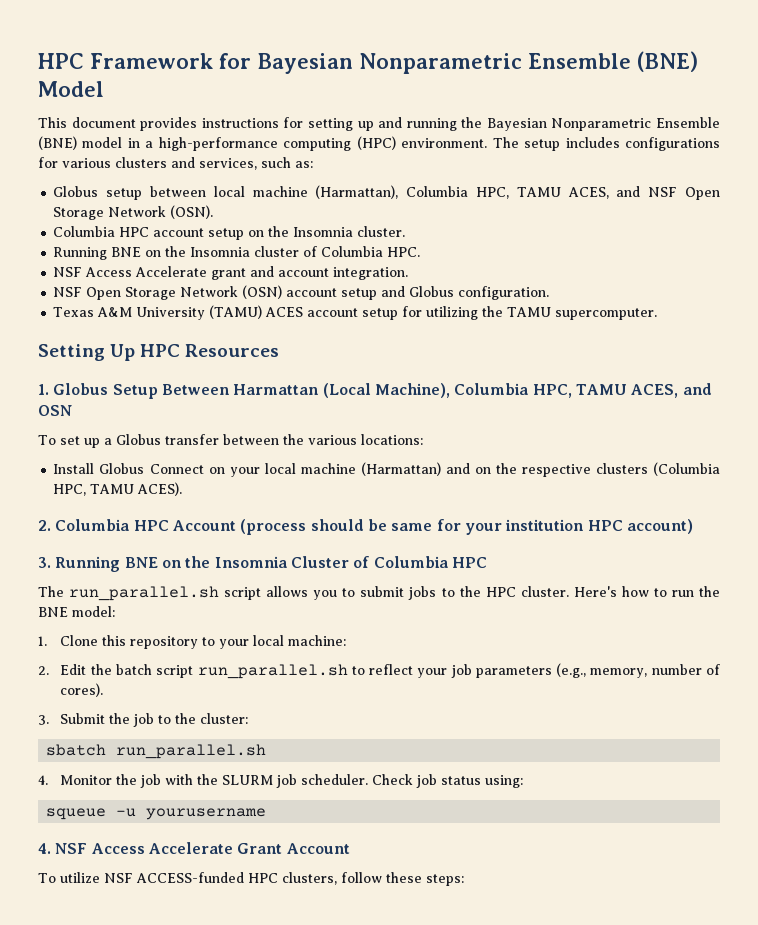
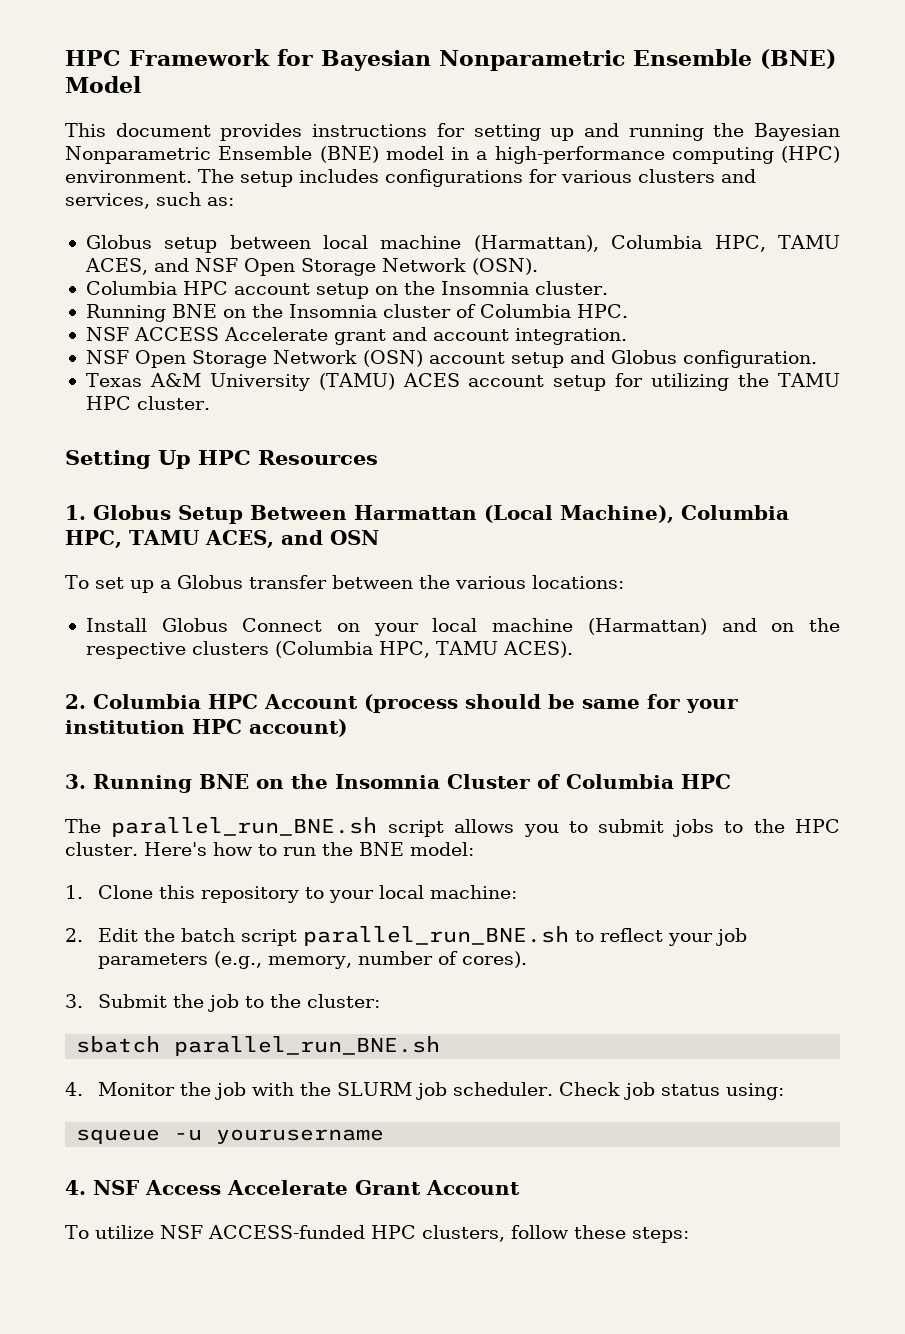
- NSF Access Accelerate grant and account integration.
+ NSF ACCESS Accelerate grant and account integration.
- Texas A&M University (TAMU) ACES account setup for utilizing the TAMU supercomputer.
+ Texas A&M University (TAMU) ACES account setup for utilizing the TAMU HPC cluster.
- The run_parallel.sh script allows you to submit jobs to the HPC cluster.
+ The parallel_run_BNE.sh script allows you to submit jobs to the HPC cluster.
- 2. Edit the batch script run_parallel.sh to reflect your job parameters (e.g., memory, number of cores).
+ 2. Edit the batch script parallel_run_BNE.sh to reflect your job parameters (e.g., memory, number of cores).
- sbatch run_parallel.sh
+ sbatch parallel_run_BNE.sh

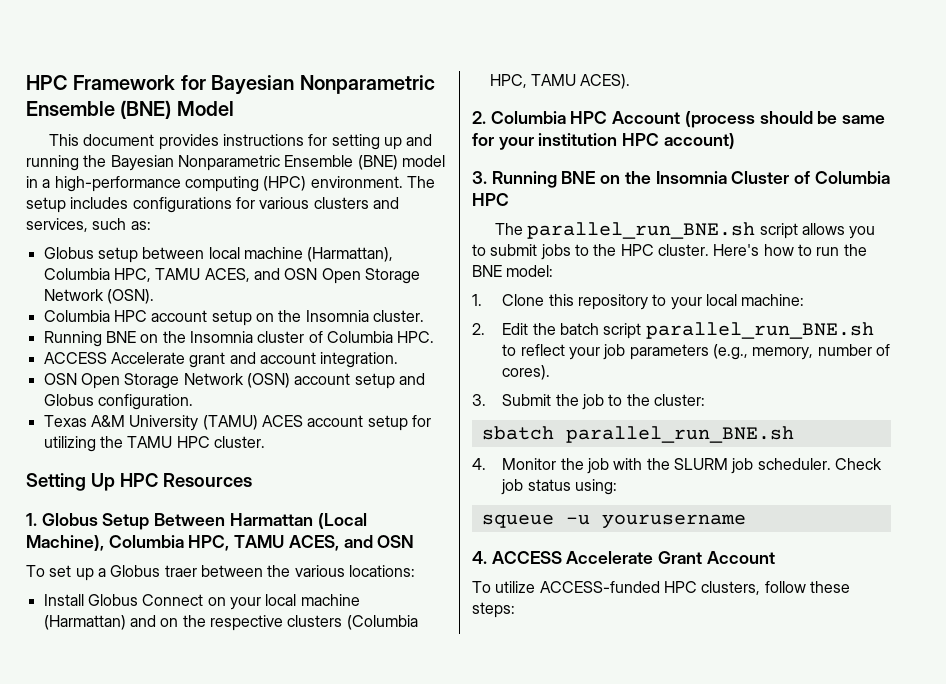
- Globus setup between local machine (Harmattan), Columbia HPC, TAMU ACES, and NSF Open Storage Network (OSN).
+ Globus setup between local machine (Harmattan), Columbia HPC, TAMU ACES, and OSN Open Storage Network (OSN).
- NSF ACCESS Accelerate grant and account integration.
+ ACCESS Accelerate grant and account integration.
- NSF Open Storage Network (OSN) account setup and Globus configuration.
+ OSN Open Storage Network (OSN) account setup and Globus configuration.
- To set up a Globus transfer between the various locations:
+ To set up a Globus traer between the various locations:
- 4. NSF Access Accelerate Grant Account
+ 4. ACCESS Accelerate Grant Account
- To utilize NSF ACCESS-funded HPC clusters, follow these steps:
+ To utilize ACCESS-funded HPC clusters, follow these steps:

